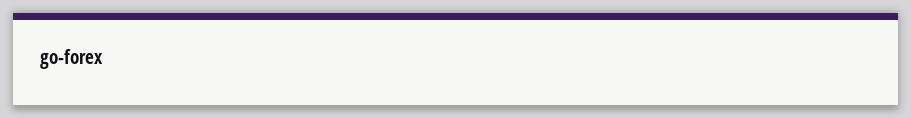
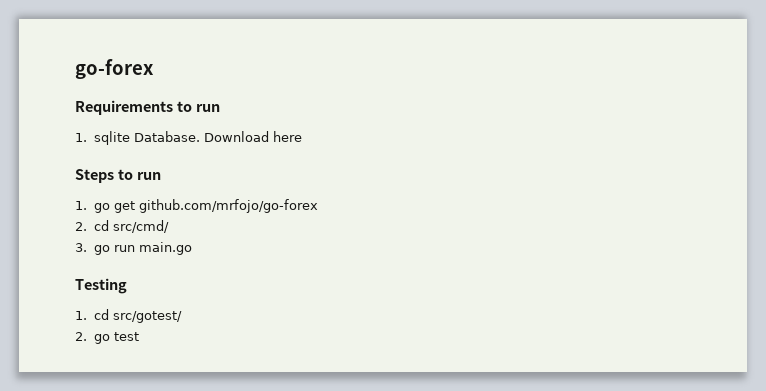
+ Requirements to run
+ 1. sqlite Database. Download here
+ Steps to run
+ 1. go get github.com/mrfojo/go-forex
+ 2. cd src/cmd/
+ 3. go run main.go
+ Testing
+ 1. cd src/gotest/
+ 2. go test

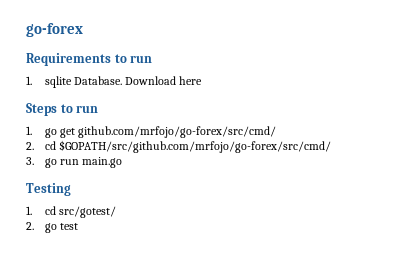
- 1. go get github.com/mrfojo/go-forex
+ 1. go get github.com/mrfojo/go-forex/src/cmd/
- 2. cd src/cmd/
+ 2. cd $GOPATH/src/github.com/mrfojo/go-forex/src/cmd/

